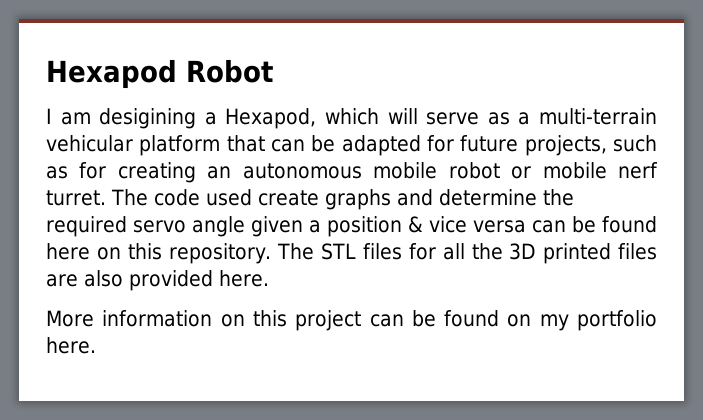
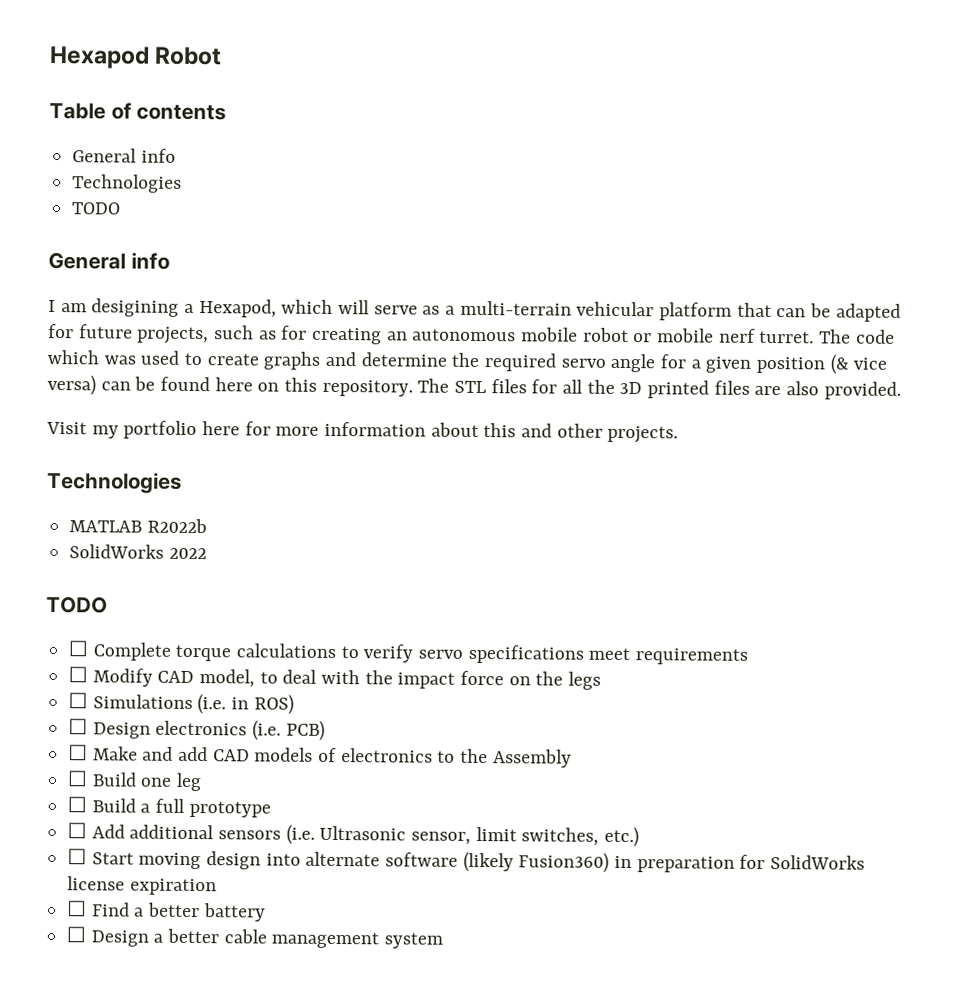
+ Table of contents
+ General info
+ Technologies
+ TODO
+ General info
- The code used create graphs and determine the required servo angle given a position & vice versa can be found here on this repository.
+ The code which was used to create graphs and determine the required servo angle for a given position (& vice versa) can be found here on this repository.
- The STL files for all the 3D printed files are also provided here.
- More information on this project can be found on my portfolio here.
+ The STL files for all the 3D printed files are also provided.
+ Visit my portfolio here for more information about this and other projects.
+ Technologies
+ MATLAB R2022b
+ SolidWorks 2022
+ TODO
+ ☐ Complete torque calculations to verify servo specifications meet requirements
+ ☐ Modify CAD model, to deal with the impact force on the legs
+ ☐ Simulations (i.e. in ROS)
+ ☐ Design electronics (i.e. PCB)
+ ☐ Make and add CAD models of electronics to the Assembly
+ ☐ Build one leg
+ ☐ Build a full prototype
+ ☐ Add additional sensors (i.e. Ultrasonic sensor, limit switches, etc.)
+ ☐ Start moving design into alternate software (likely Fusion360) in preparation for SolidWorks license expiration
+ ☐ Find a better battery
+ ☐ Design a better cable management system

